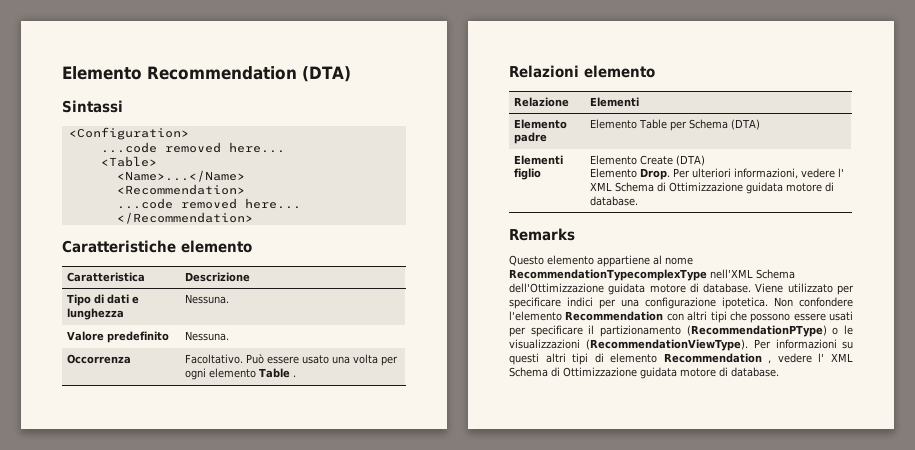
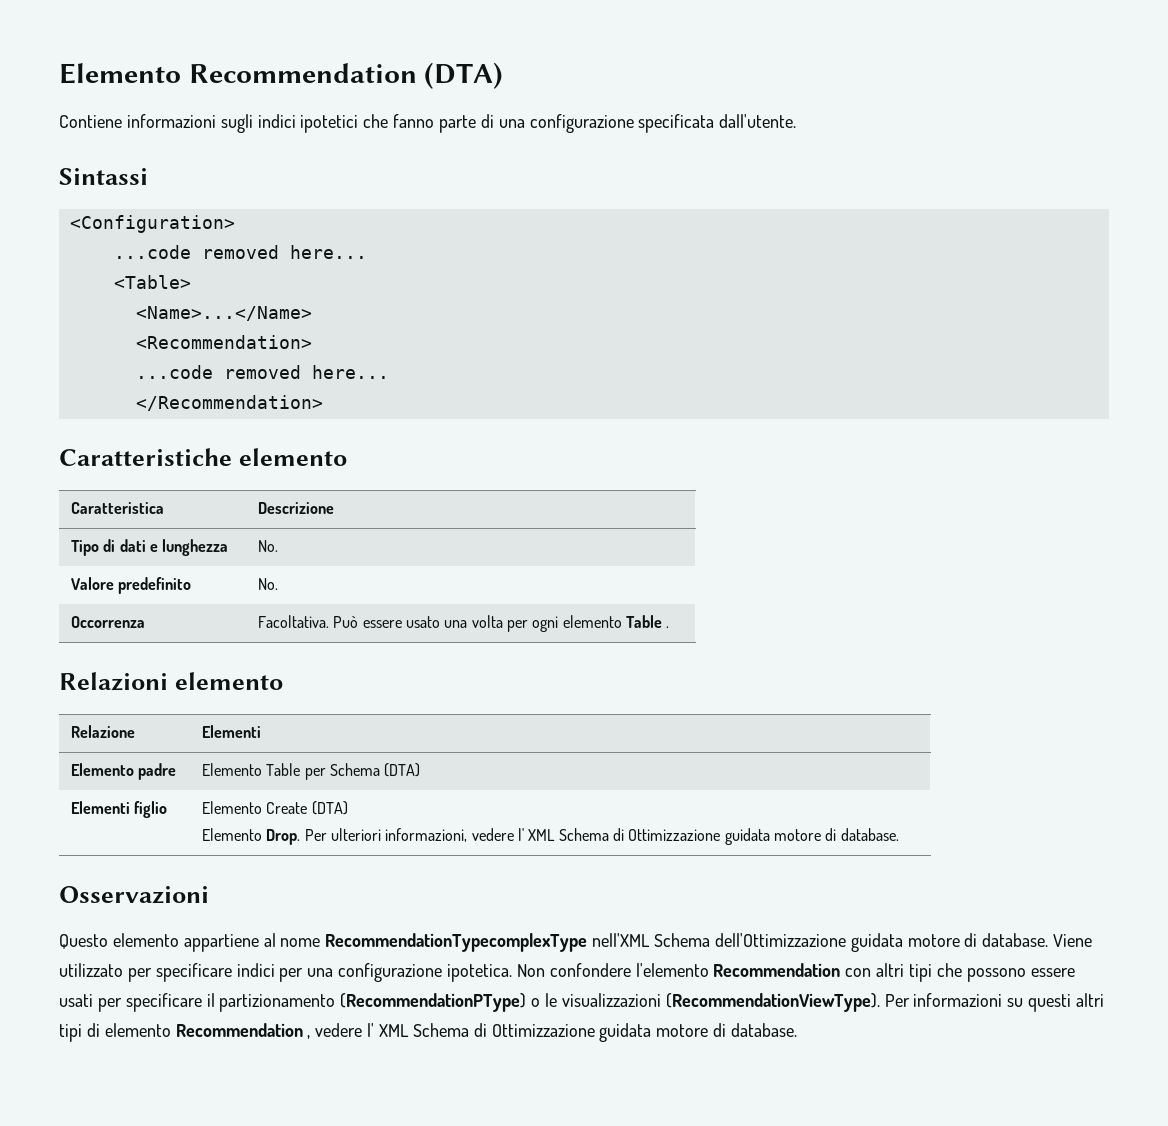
+ Contiene informazioni sugli indici ipotetici che fanno parte di una configurazione specificata dall'utente.
- Tipo di dati e lunghezza | Nessuna.
+ Tipo di dati e lunghezza | No.
- Valore predefinito | Nessuna.
+ Valore predefinito | No.
- Occorrenza | Facoltativo. Può essere usato una volta per ogni elemento Table .
+ Occorrenza | Facoltativa. Può essere usato una volta per ogni elemento Table .
- Remarks
+ Osservazioni

